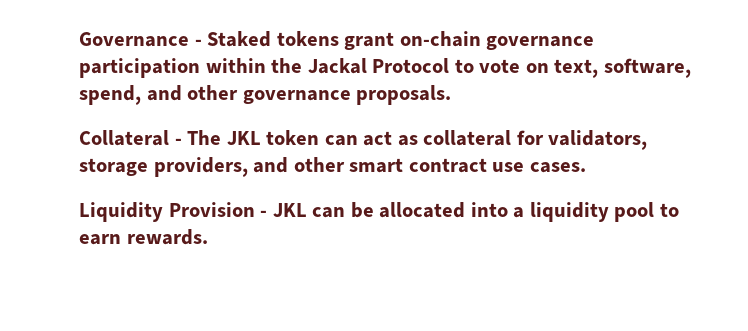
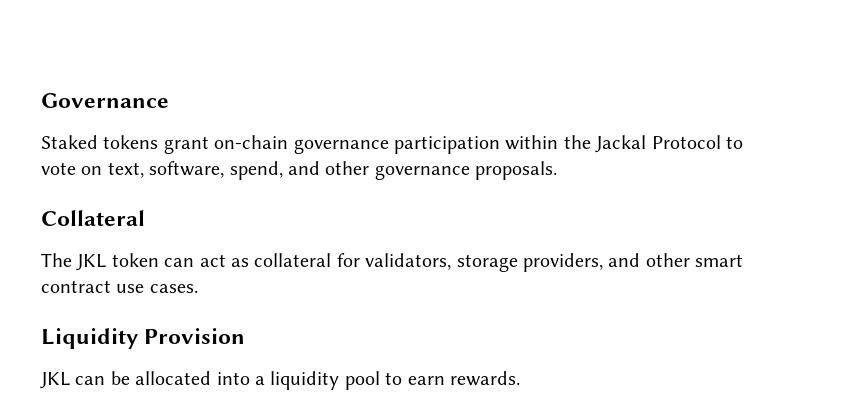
- Governance - Staked tokens grant on-chain governance participation within the Jackal Protocol to vote on text, software, spend, and other governance proposals.
+ Governance
+ Staked tokens grant on-chain governance participation within the Jackal Protocol to vote on text, software, spend, and other governance proposals.
- Collateral - The JKL token can act as collateral for validators, storage providers, and other smart contract use cases.
+ Collateral
+ The JKL token can act as collateral for validators, storage providers, and other smart contract use cases.
- Liquidity Provision - JKL can be allocated into a liquidity pool to earn rewards.
+ Liquidity Provision
+ JKL can be allocated into a liquidity pool to earn rewards.

